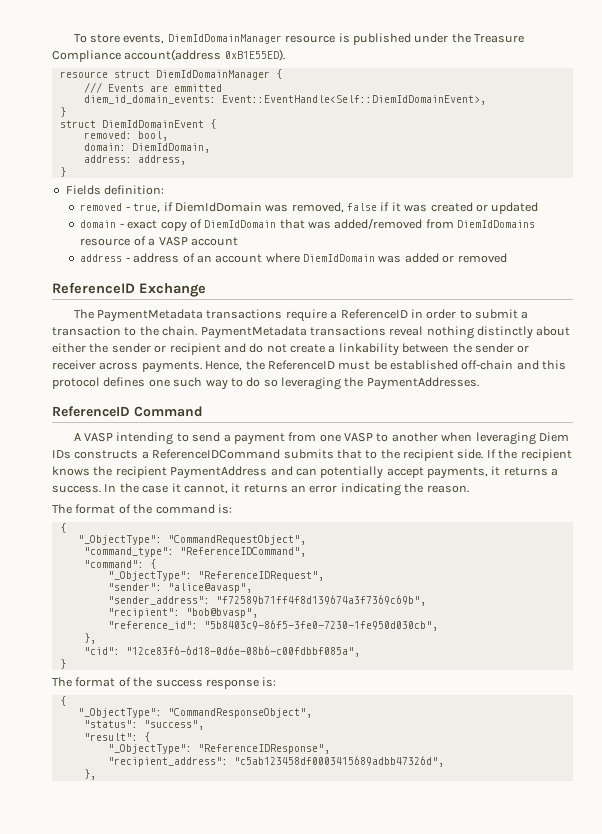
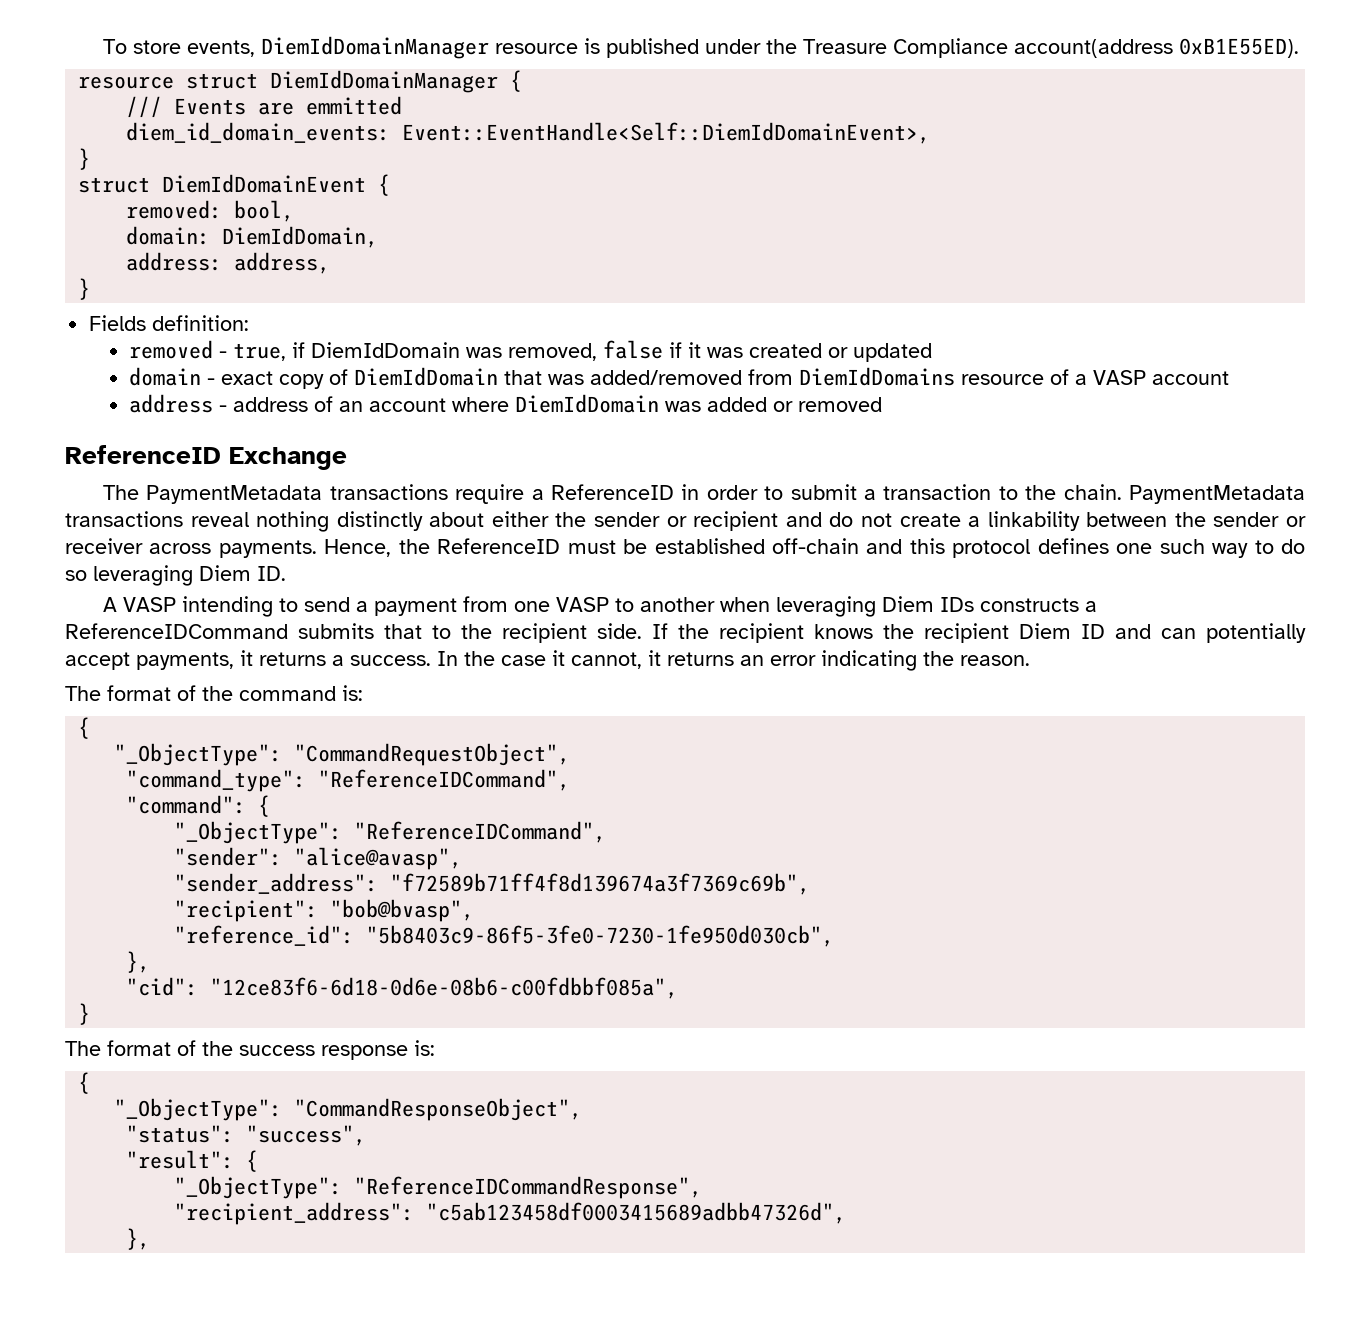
- Hence, the ReferenceID must be established off-chain and this protocol defines one such way to do so leveraging the PaymentAddresses.
- ReferenceID Command
+ Hence, the ReferenceID must be established off-chain and this protocol defines one such way to do so leveraging Diem ID.
- If the recipient knows the recipient PaymentAddress and can potentially accept payments, it returns a success.
+ If the recipient knows the recipient Diem ID and can potentially accept payments, it returns a success.
- "_ObjectType": "ReferenceIDRequest",
+ "_ObjectType": "ReferenceIDCommand",
- "_ObjectType": "ReferenceIDResponse",
+ "_ObjectType": "ReferenceIDCommandResponse",

